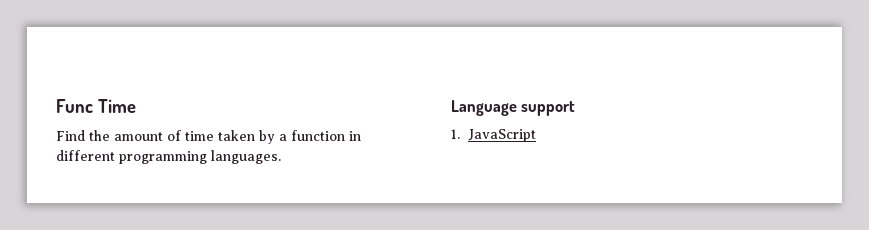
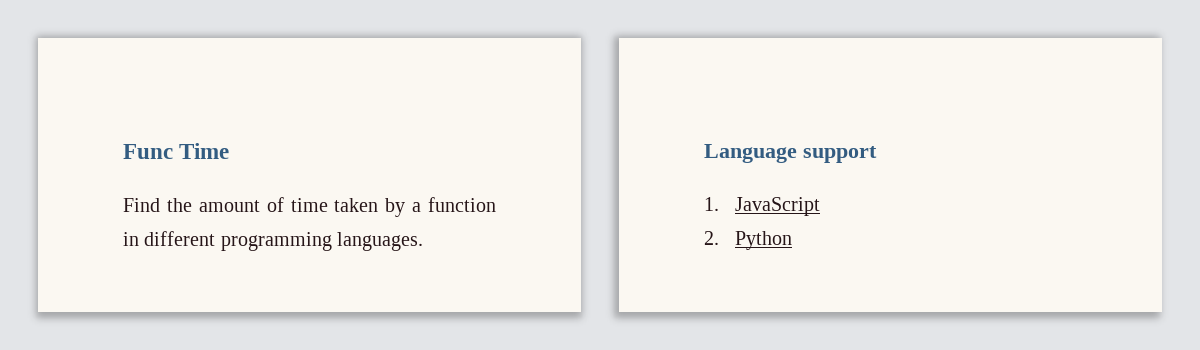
+ 2. Python

